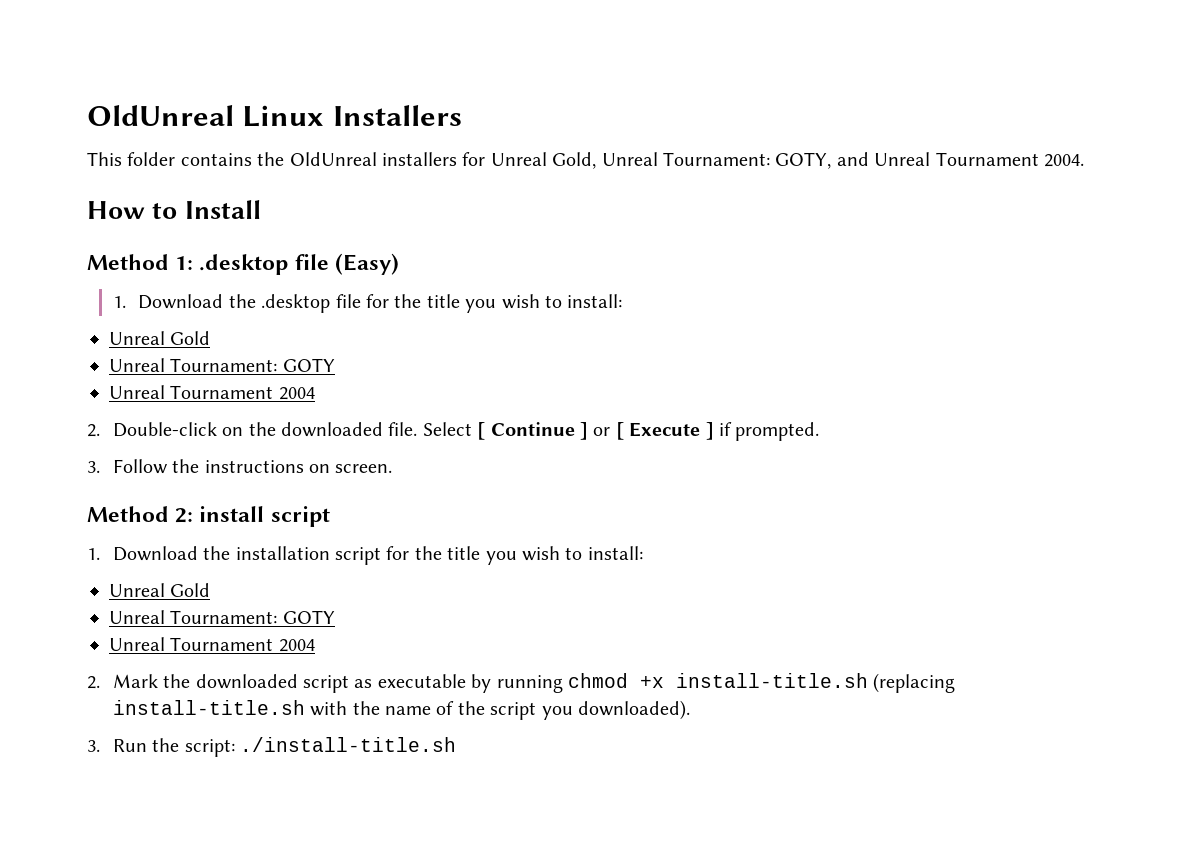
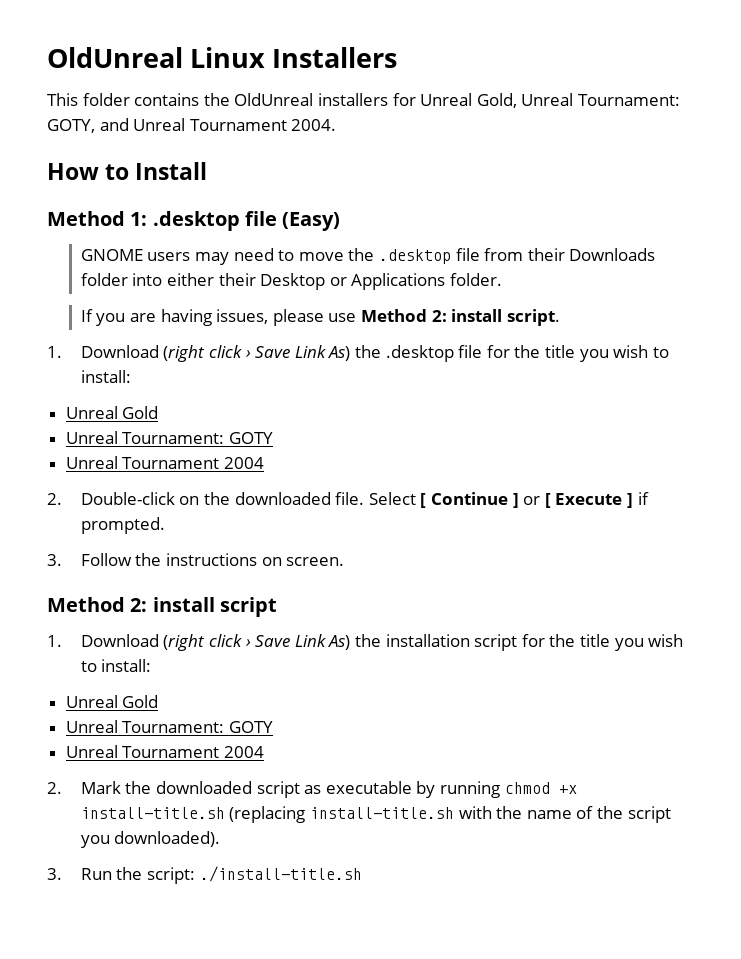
- 1. Download the .desktop file for the title you wish to install:
+ GNOME users may need to move the .desktop file from their Downloads folder into either their Desktop or Applications folder.
+ If you are having issues, please use Method 2: install script.
+ 1. Download (right click › Save Link As) the .desktop file for the title you wish to install:
- 1. Download the installation script for the title you wish to install:
+ 1. Download (right click › Save Link As) the installation script for the title you wish to install:

